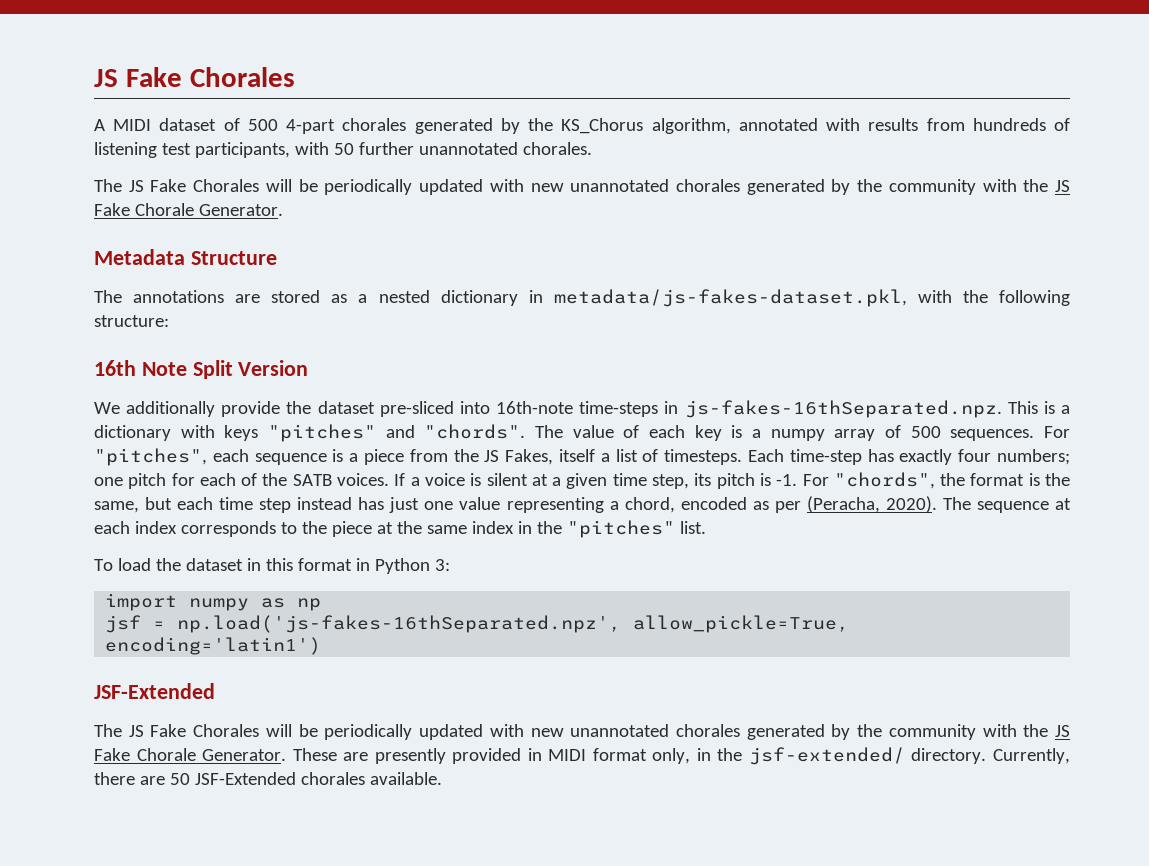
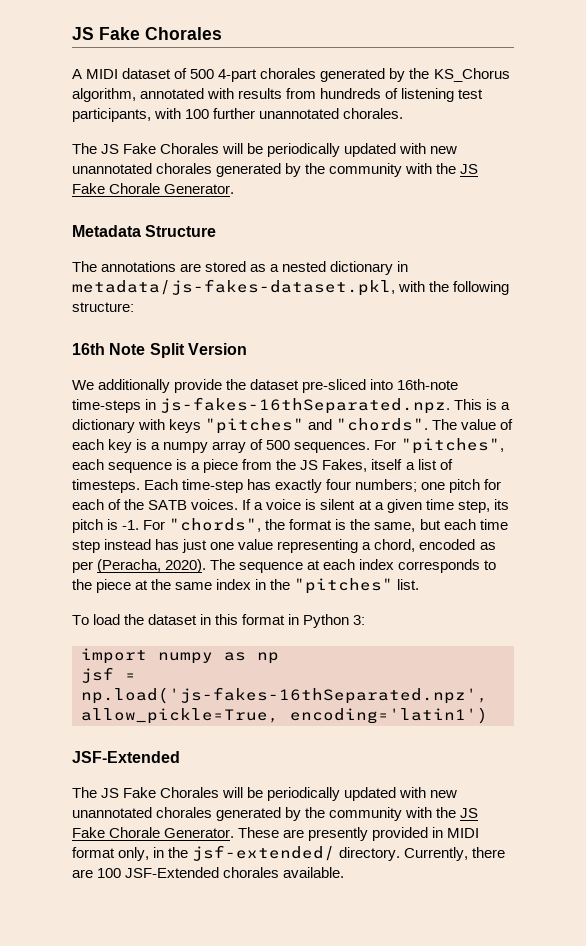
- A MIDI dataset of 500 4-part chorales generated by the KS_Chorus algorithm, annotated with results from hundreds of listening test participants, with 50 further unannotated chorales.
+ A MIDI dataset of 500 4-part chorales generated by the KS_Chorus algorithm, annotated with results from hundreds of listening test participants, with 100 further unannotated chorales.
- Currently, there are 50 JSF-Extended chorales available.
+ Currently, there are 100 JSF-Extended chorales available.

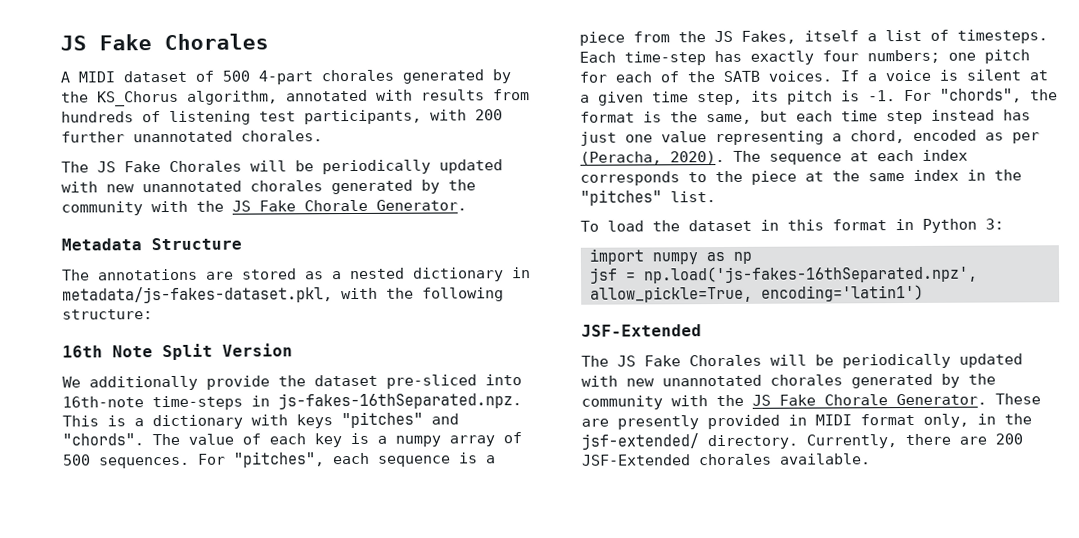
- A MIDI dataset of 500 4-part chorales generated by the KS_Chorus algorithm, annotated with results from hundreds of listening test participants, with 100 further unannotated chorales.
+ A MIDI dataset of 500 4-part chorales generated by the KS_Chorus algorithm, annotated with results from hundreds of listening test participants, with 200 further unannotated chorales.
- Currently, there are 100 JSF-Extended chorales available.
+ Currently, there are 200 JSF-Extended chorales available.

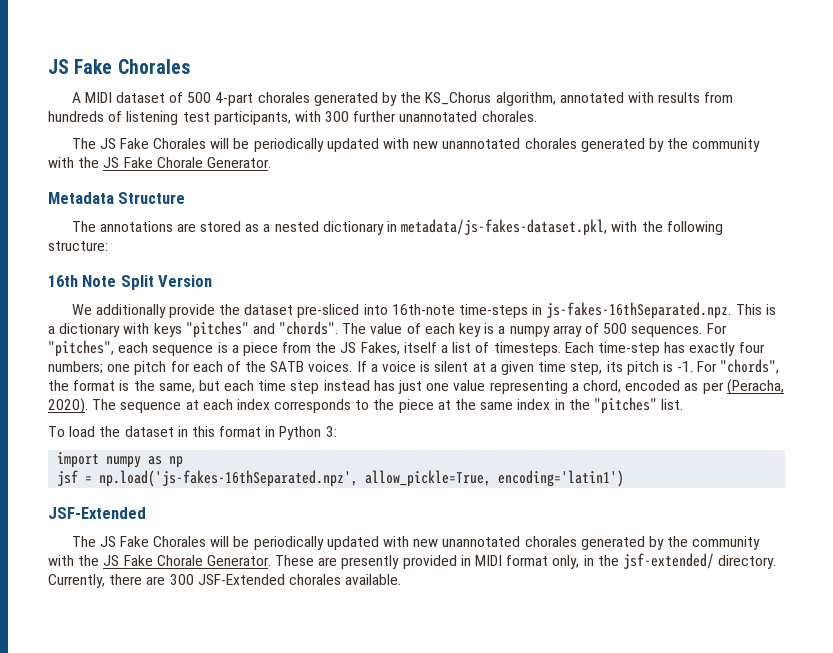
- A MIDI dataset of 500 4-part chorales generated by the KS_Chorus algorithm, annotated with results from hundreds of listening test participants, with 200 further unannotated chorales.
+ A MIDI dataset of 500 4-part chorales generated by the KS_Chorus algorithm, annotated with results from hundreds of listening test participants, with 300 further unannotated chorales.
- Currently, there are 200 JSF-Extended chorales available.
+ Currently, there are 300 JSF-Extended chorales available.

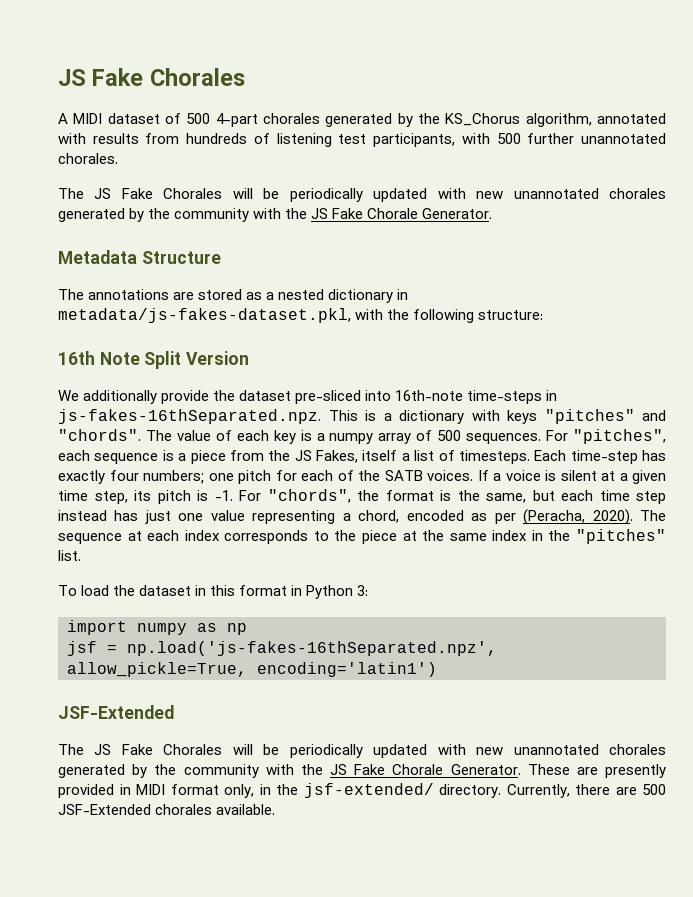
- A MIDI dataset of 500 4-part chorales generated by the KS_Chorus algorithm, annotated with results from hundreds of listening test participants, with 300 further unannotated chorales.
+ A MIDI dataset of 500 4-part chorales generated by the KS_Chorus algorithm, annotated with results from hundreds of listening test participants, with 500 further unannotated chorales.
- Currently, there are 300 JSF-Extended chorales available.
+ Currently, there are 500 JSF-Extended chorales available.

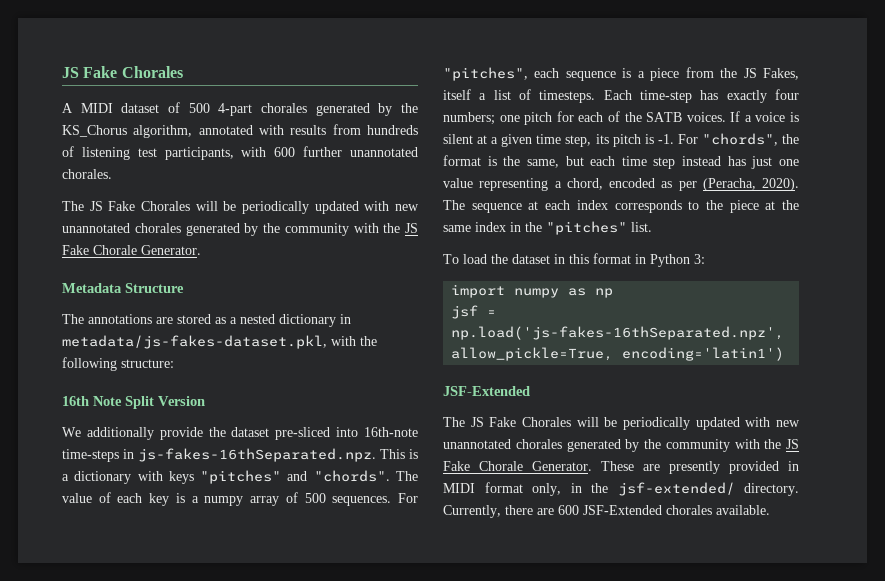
- A MIDI dataset of 500 4-part chorales generated by the KS_Chorus algorithm, annotated with results from hundreds of listening test participants, with 500 further unannotated chorales.
+ A MIDI dataset of 500 4-part chorales generated by the KS_Chorus algorithm, annotated with results from hundreds of listening test participants, with 600 further unannotated chorales.
- Currently, there are 500 JSF-Extended chorales available.
+ Currently, there are 600 JSF-Extended chorales available.

